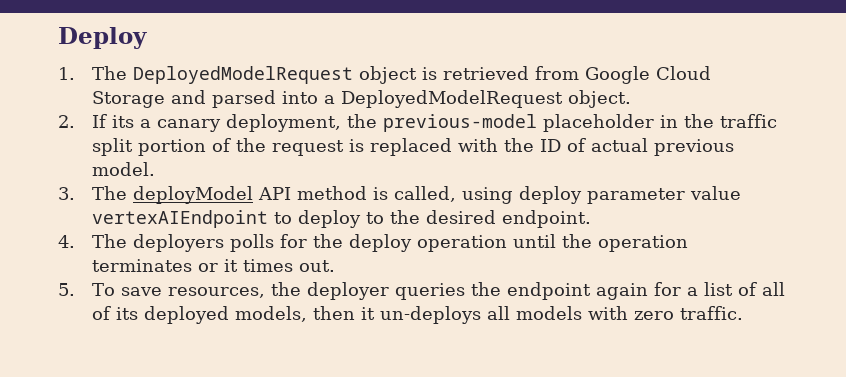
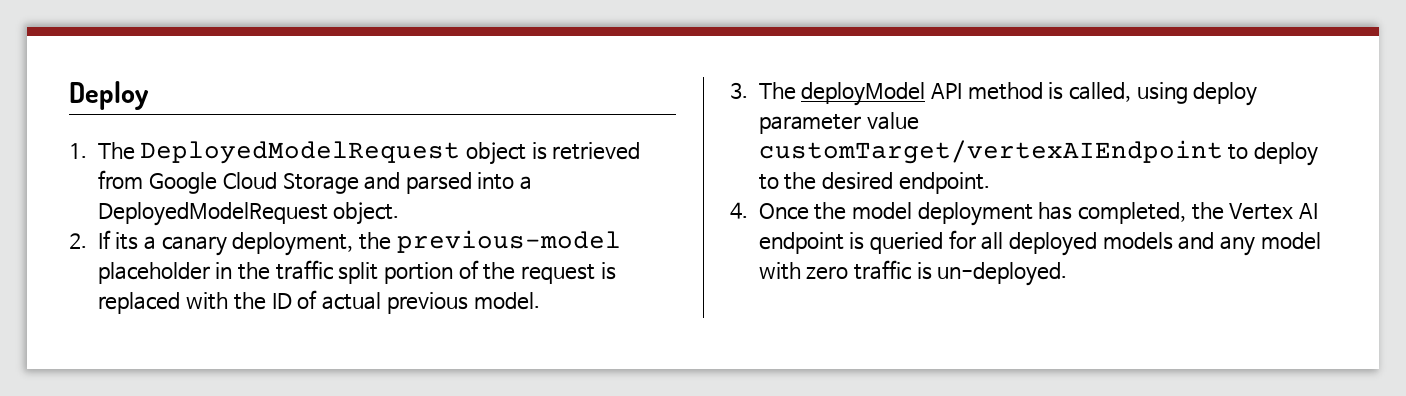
- 3. The deployModel API method is called, using deploy parameter value vertexAIEndpoint to deploy to the desired endpoint.
+ 3. The deployModel API method is called, using deploy parameter value customTarget/vertexAIEndpoint to deploy to the desired endpoint.
- 4. The deployers polls for the deploy operation until the operation terminates or it times out.
- 5. To save resources, the deployer queries the endpoint again for a list of all of its deployed models, then it un-deploys all models with zero traffic.
+ 4. Once the model deployment has completed, the Vertex AI endpoint is queried for all deployed models and any model with zero traffic is un-deployed.

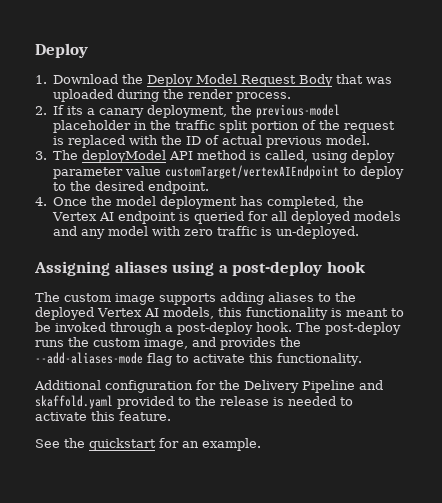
- 1. The DeployedModelRequest object is retrieved from Google Cloud Storage and parsed into a DeployedModelRequest object.
+ 1. Download the Deploy Model Request Body that was uploaded during the render process.
+ Assigning aliases using a post-deploy hook
+ The custom image supports adding aliases to the deployed Vertex AI models, this functionality is meant to be invoked through a post-deploy hook. The post-deploy runs the custom image, and provides the --add-aliases-mode flag to activate this functionality.
+ Additional configuration for the Delivery Pipeline and skaffold.yaml provided to the release is needed to activate this feature.
+ See the quickstart for an example.

